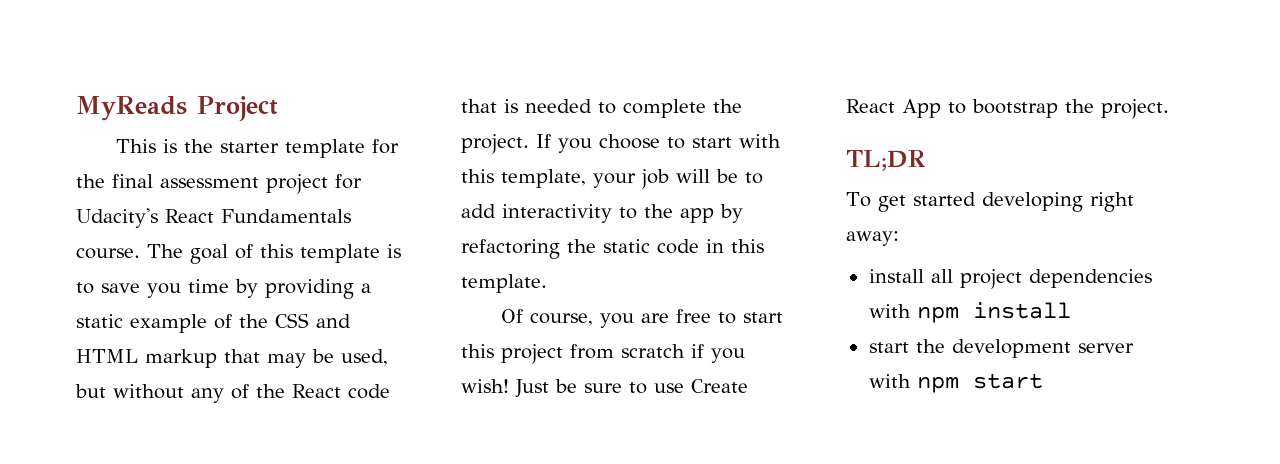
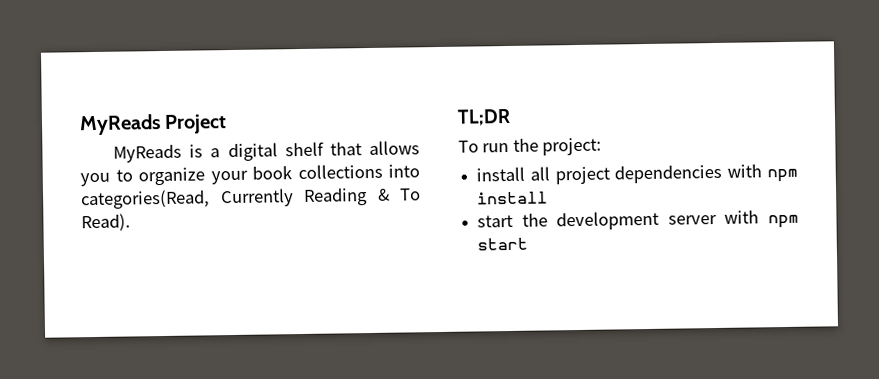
- This is the starter template for the final assessment project for Udacity's React Fundamentals course. The goal of this template is to save you time by providing a static example of the CSS and HTML markup that may be used, but without any of the React code that is needed to complete the project. If you choose to start with this template, your job will be to add interactivity to the app by refactoring the static code in this template.
- Of course, you are free to start this project from scratch if you wish! Just be sure to use Create React App to bootstrap the project.
+ MyReads is a digital shelf that allows you to organize your book collections into categories(Read, Currently Reading & To Read).
  TL;DR
- To get started developing right away:
+ To run the project:

